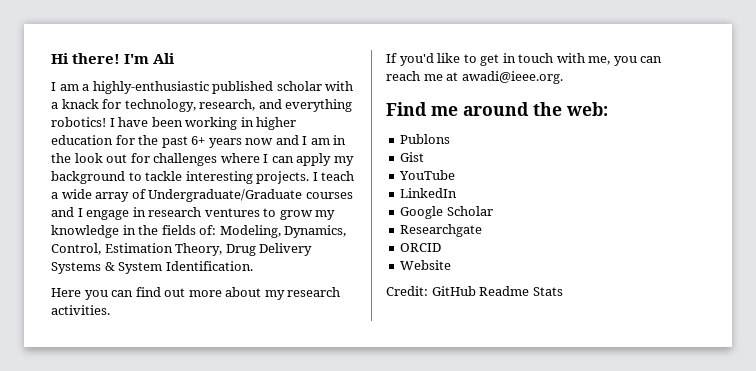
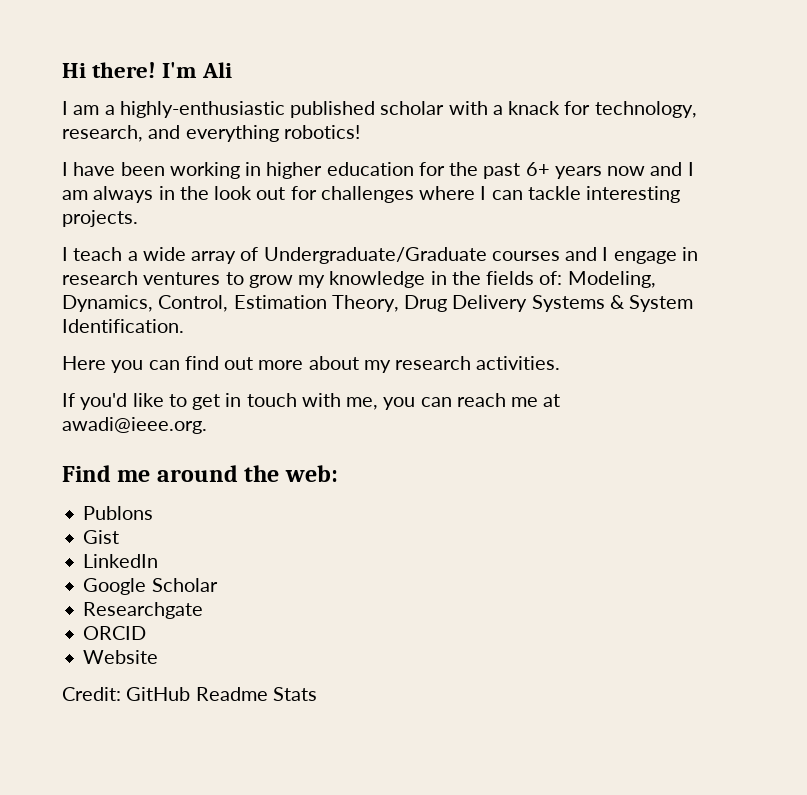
- I am a highly-enthusiastic published scholar with a knack for technology, research, and everything robotics! I have been working in higher education for the past 6+ years now and I am in the look out for challenges where I can apply my background to tackle interesting projects. I teach a wide array of Undergraduate/Graduate courses and I engage in research ventures to grow my knowledge in the fields of:
+ I am a highly-enthusiastic published scholar with a knack for technology, research, and everything robotics!
+ I have been working in higher education for the past 6+ years now and I am always in the look out for challenges where I can tackle interesting projects.
+ I teach a wide array of Undergraduate/Graduate courses and I engage in research ventures to grow my knowledge in the fields of:
- YouTube

